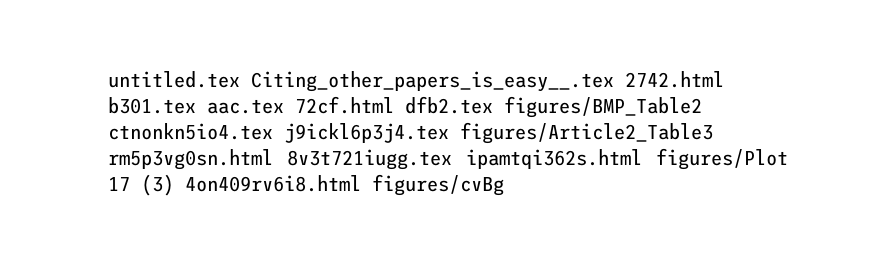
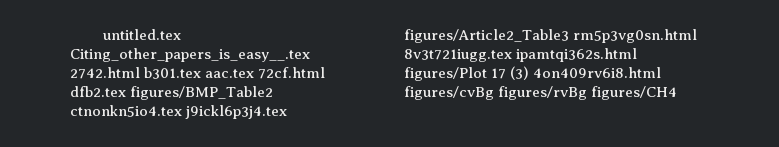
- untitled.tex Citing_other_papers_is_easy__.tex 2742.html b301.tex aac.tex 72cf.html dfb2.tex figures/BMP_Table2 ctnonkn5io4.tex j9ickl6p3j4.tex figures/Article2_Table3 rm5p3vg0sn.html 8v3t721iugg.tex ipamtqi362s.html figures/Plot 17 (3) 4on409rv6i8.html figures/cvBg
+ untitled.tex Citing_other_papers_is_easy__.tex 2742.html b301.tex aac.tex 72cf.html dfb2.tex figures/BMP_Table2 ctnonkn5io4.tex j9ickl6p3j4.tex figures/Article2_Table3 rm5p3vg0sn.html 8v3t721iugg.tex ipamtqi362s.html figures/Plot 17 (3) 4on409rv6i8.html figures/cvBg figures/rvBg figures/CH4

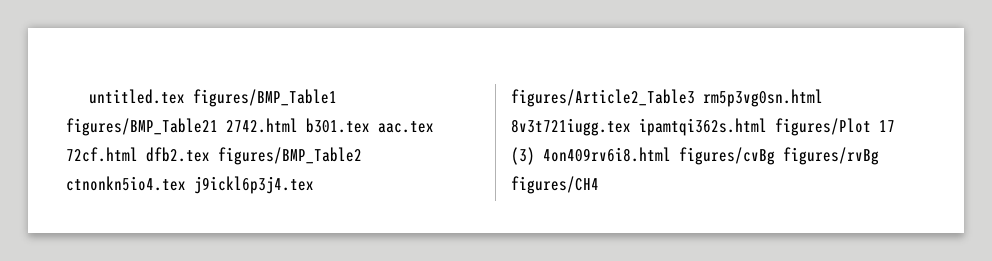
- untitled.tex Citing_other_papers_is_easy__.tex 2742.html b301.tex aac.tex 72cf.html dfb2.tex figures/BMP_Table2 ctnonkn5io4.tex j9ickl6p3j4.tex figures/Article2_Table3 rm5p3vg0sn.html 8v3t721iugg.tex ipamtqi362s.html figures/Plot 17 (3) 4on409rv6i8.html figures/cvBg figures/rvBg figures/CH4
+ untitled.tex figures/BMP_Table1 figures/BMP_Table21 2742.html b301.tex aac.tex 72cf.html dfb2.tex figures/BMP_Table2 ctnonkn5io4.tex j9ickl6p3j4.tex figures/Article2_Table3 rm5p3vg0sn.html 8v3t721iugg.tex ipamtqi362s.html figures/Plot 17 (3) 4on409rv6i8.html figures/cvBg figures/rvBg figures/CH4

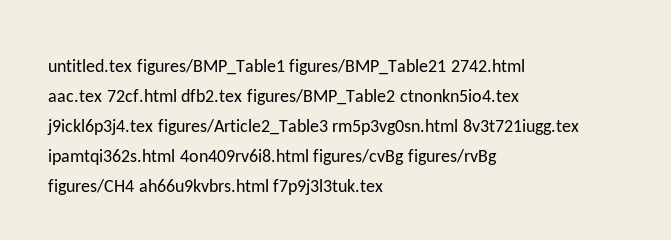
- untitled.tex figures/BMP_Table1 figures/BMP_Table21 2742.html b301.tex aac.tex 72cf.html dfb2.tex figures/BMP_Table2 ctnonkn5io4.tex j9ickl6p3j4.tex figures/Article2_Table3 rm5p3vg0sn.html 8v3t721iugg.tex ipamtqi362s.html figures/Plot 17 (3) 4on409rv6i8.html figures/cvBg figures/rvBg figures/CH4
+ untitled.tex figures/BMP_Table1 figures/BMP_Table21 2742.html aac.tex 72cf.html dfb2.tex figures/BMP_Table2 ctnonkn5io4.tex j9ickl6p3j4.tex figures/Article2_Table3 rm5p3vg0sn.html 8v3t721iugg.tex ipamtqi362s.html 4on409rv6i8.html figures/cvBg figures/rvBg figures/CH4 ah66u9kvbrs.html f7p9j3l3tuk.tex

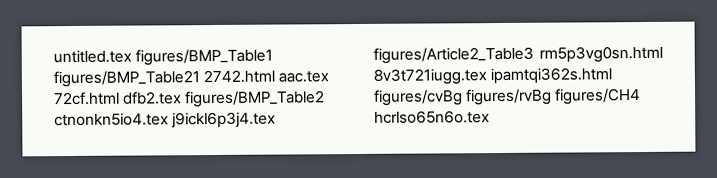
- untitled.tex figures/BMP_Table1 figures/BMP_Table21 2742.html aac.tex 72cf.html dfb2.tex figures/BMP_Table2 ctnonkn5io4.tex j9ickl6p3j4.tex figures/Article2_Table3 rm5p3vg0sn.html 8v3t721iugg.tex ipamtqi362s.html 4on409rv6i8.html figures/cvBg figures/rvBg figures/CH4 ah66u9kvbrs.html f7p9j3l3tuk.tex
+ untitled.tex figures/BMP_Table1 figures/BMP_Table21 2742.html aac.tex 72cf.html dfb2.tex figures/BMP_Table2 ctnonkn5io4.tex j9ickl6p3j4.tex figures/Article2_Table3 rm5p3vg0sn.html 8v3t721iugg.tex ipamtqi362s.html figures/cvBg figures/rvBg figures/CH4 hcrlso65n6o.tex

